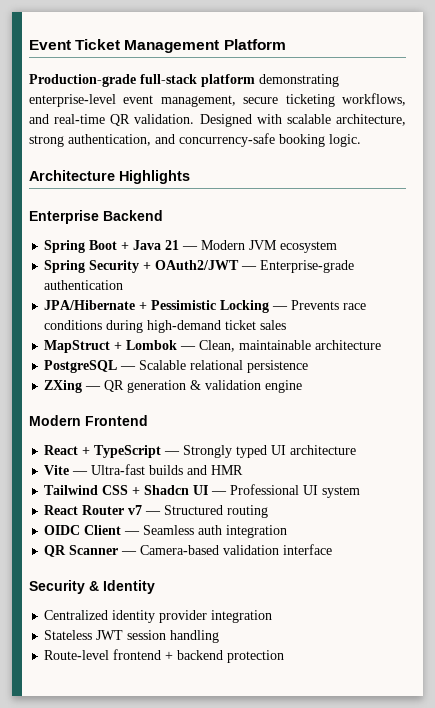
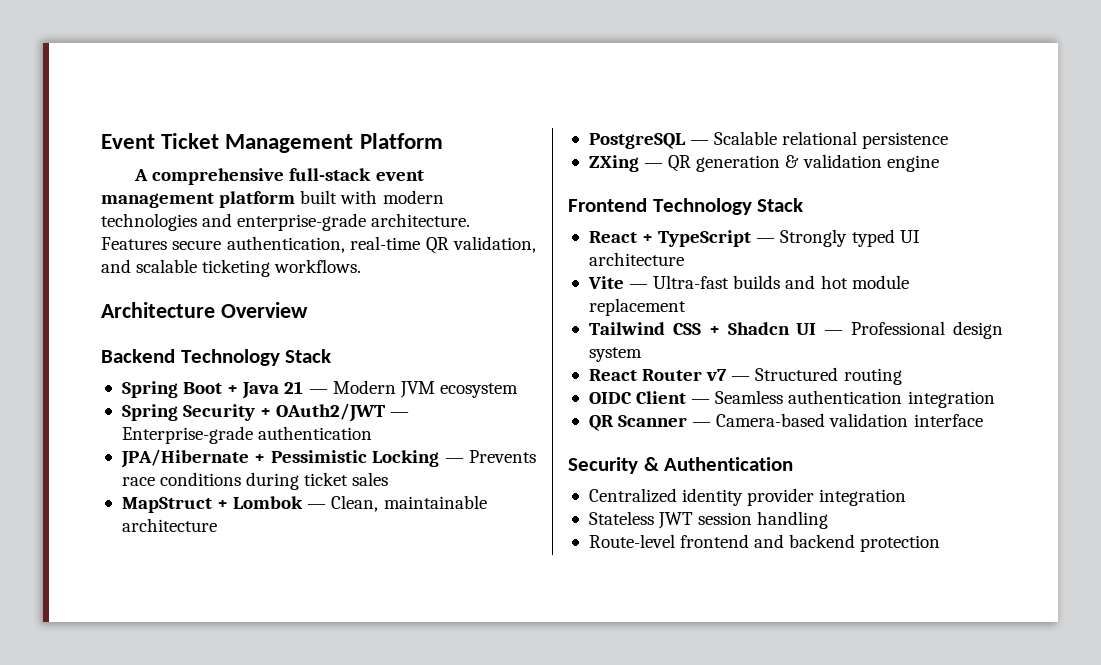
- Production-grade full-stack platform demonstrating enterprise-level event management, secure ticketing workflows, and real-time QR validation. Designed with scalable architecture, strong authentication, and concurrency-safe booking logic.
+ A comprehensive full-stack event management platform built with modern technologies and enterprise-grade architecture. Features secure authentication, real-time QR validation, and scalable ticketing workflows.
- Architecture Highlights
- Enterprise Backend
+ Architecture Overview
+ Backend Technology Stack
- JPA/Hibernate + Pessimistic Locking — Prevents race conditions during high-demand ticket sales
+ JPA/Hibernate + Pessimistic Locking — Prevents race conditions during ticket sales
- Modern Frontend
+ Frontend Technology Stack
- Vite — Ultra-fast builds and HMR
+ Vite — Ultra-fast builds and hot module replacement
- Tailwind CSS + Shadcn UI — Professional UI system
+ Tailwind CSS + Shadcn UI — Professional design system
- OIDC Client — Seamless auth integration
+ OIDC Client — Seamless authentication integration
- Security & Identity
+ Security & Authentication
- Route-level frontend + backend protection
+ Route-level frontend and backend protection

